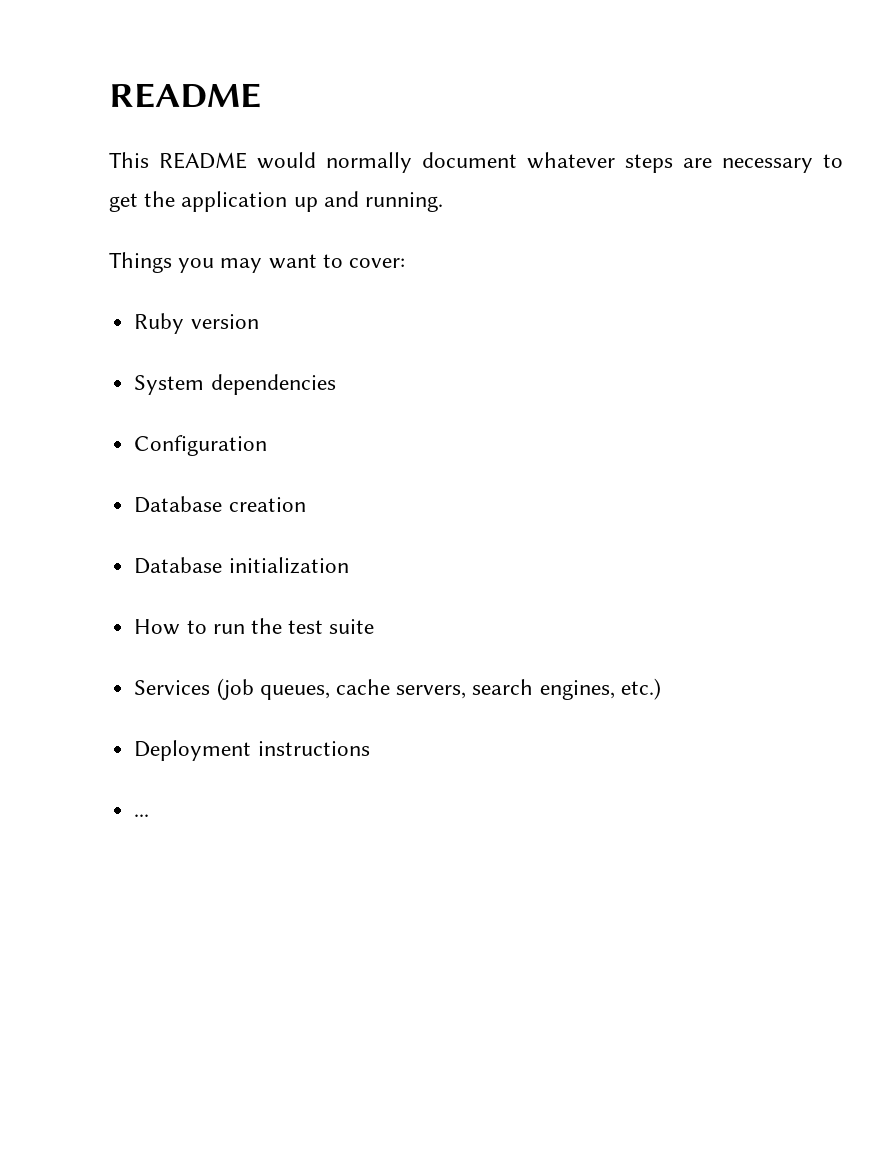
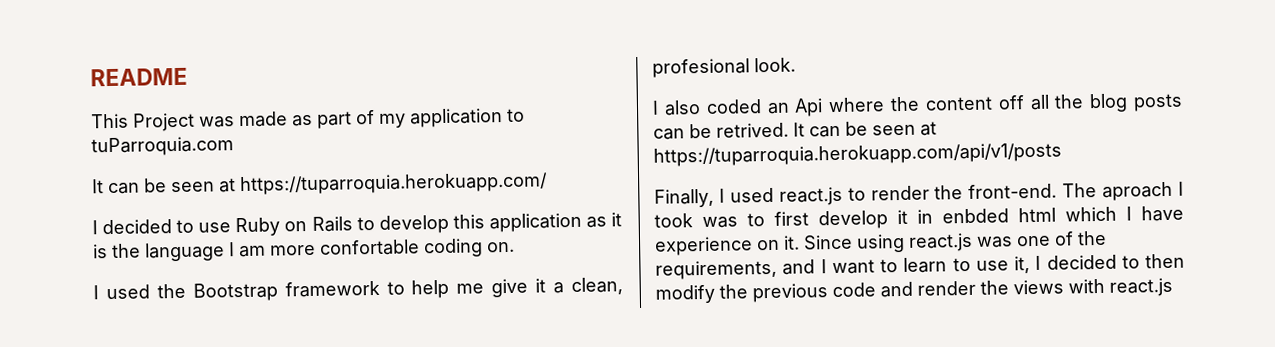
- This README would normally document whatever steps are necessary to get the application up and running.
- Things you may want to cover:
- Ruby version
- System dependencies
- Configuration
- Database creation
- Database initialization
- How to run the test suite
- Services (job queues, cache servers, search engines, etc.)
- Deployment instructions
- ...
+ This Project was made as part of my application to tuParroquia.com
+ It can be seen at https://tuparroquia.herokuapp.com/
+ I decided to use Ruby on Rails to develop this application as it is the language I am more confortable coding on.
+ I used the Bootstrap framework to help me give it a clean, profesional look.
+ I also coded an Api where the content off all the blog posts can be retrived. It can be seen at https://tuparroquia.herokuapp.com/api/v1/posts
+ Finally, I used react.js to render the front-end. The aproach I took was to first develop it in enbded html which I have experience on it. Since using react.js was one of the requirements, and I want to learn to use it, I decided to then modify the previous code and render the views with react.js

